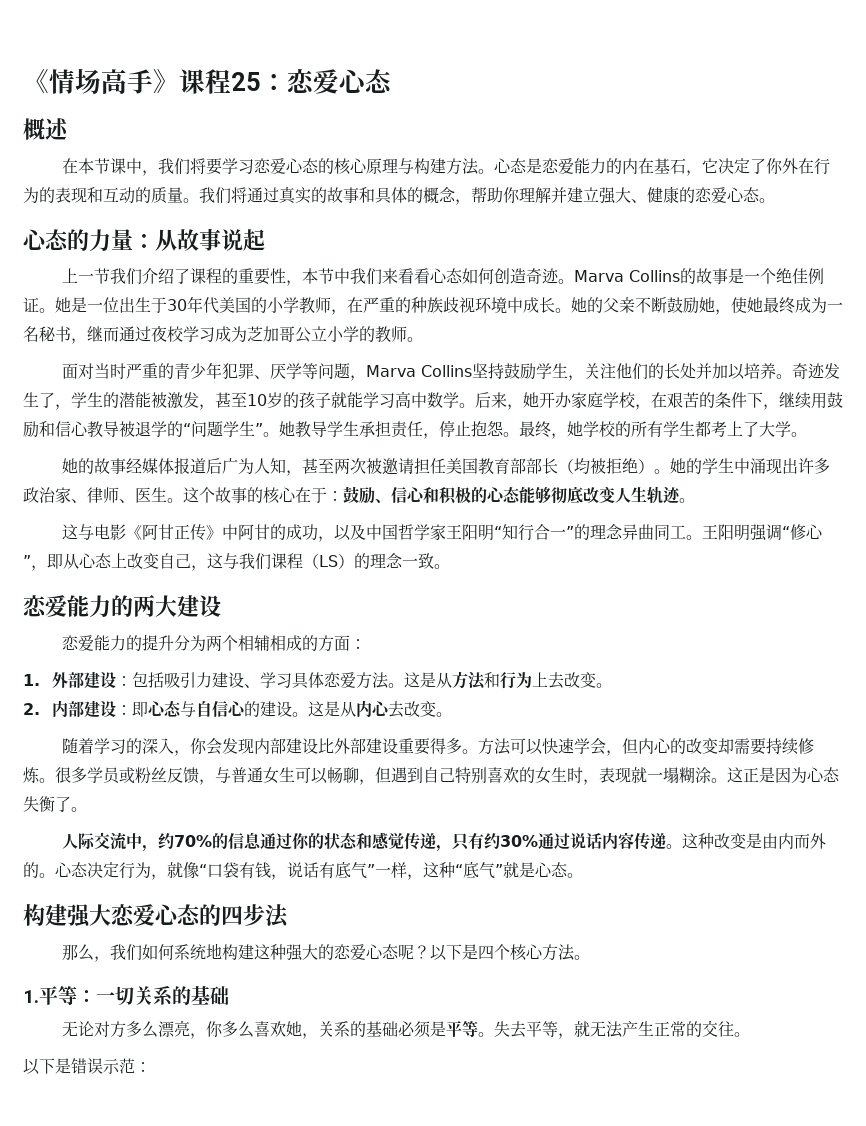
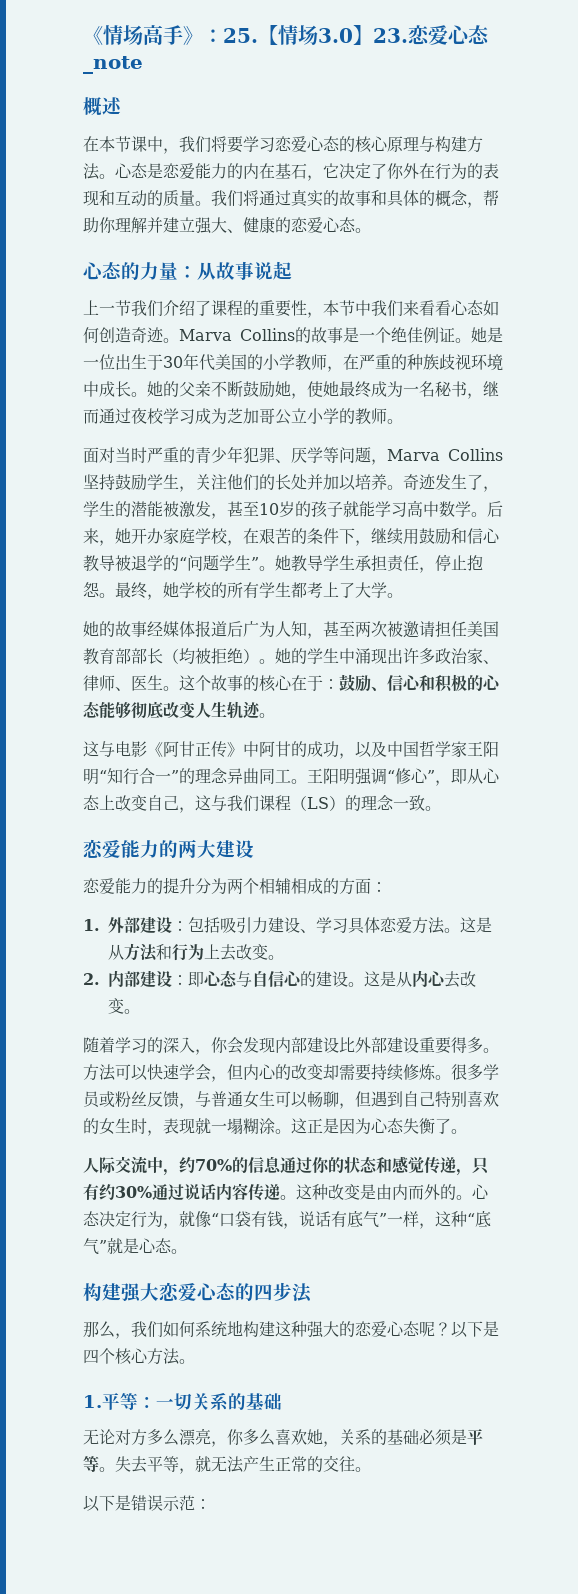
- 《情场高手》课程25：恋爱心态
+ 《情场高手》：25.【情场3.0】23.恋爱心态_note

